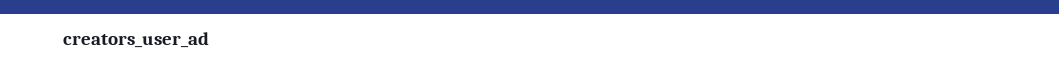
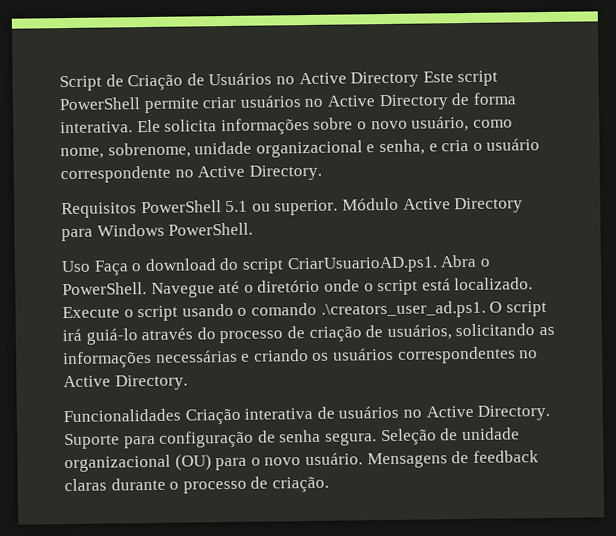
- creators_user_ad
+ Script de Criação de Usuários no Active Directory Este script PowerShell permite criar usuários no Active Directory de forma interativa. Ele solicita informações sobre o novo usuário, como nome, sobrenome, unidade organizacional e senha, e cria o usuário correspondente no Active Directory.
+ Requisitos PowerShell 5.1 ou superior. Módulo Active Directory para Windows PowerShell.
+ Uso Faça o download do script CriarUsuarioAD.ps1. Abra o PowerShell. Navegue até o diretório onde o script está localizado. Execute o script usando o comando .\creators_user_ad.ps1. O script irá guiá-lo através do processo de criação de usuários, solicitando as informações necessárias e criando os usuários correspondentes no Active Directory.
+ Funcionalidades Criação interativa de usuários no Active Directory. Suporte para configuração de senha segura. Seleção de unidade organizacional (OU) para o novo usuário. Mensagens de feedback claras durante o processo de criação.

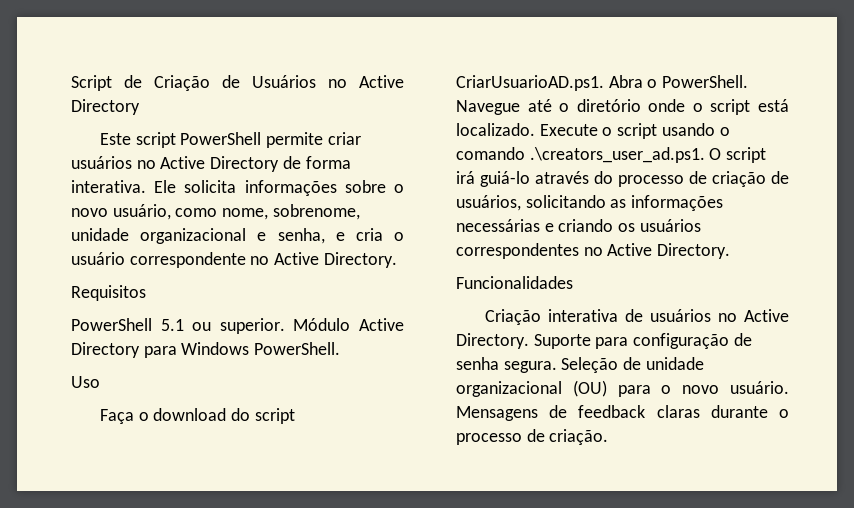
- Script de Criação de Usuários no Active Directory Este script PowerShell permite criar usuários no Active Directory de forma interativa.
+ Script de Criação de Usuários no Active Directory
+ Este script PowerShell permite criar usuários no Active Directory de forma interativa.
- Requisitos PowerShell 5.1 ou superior.
+ Requisitos
+ PowerShell 5.1 ou superior.
- Uso Faça o download do script CriarUsuarioAD.ps1. Abra o PowerShell.
+ Uso
+ Faça o download do script CriarUsuarioAD.ps1. Abra o PowerShell.
- Funcionalidades Criação interativa de usuários no Active Directory.
+ Funcionalidades
+ Criação interativa de usuários no Active Directory.

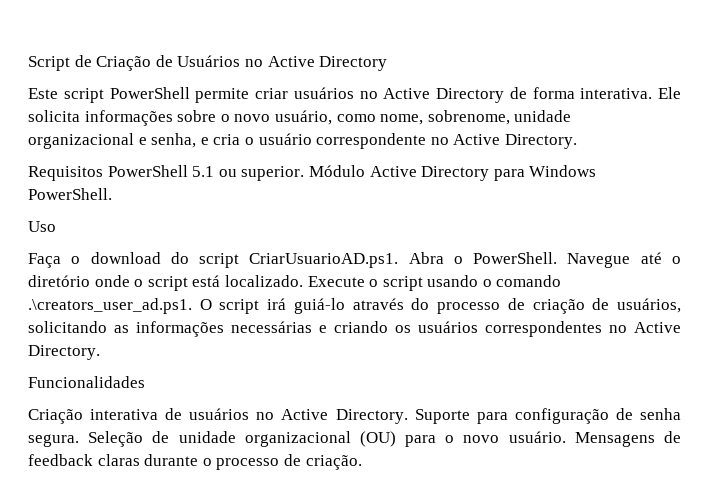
- Requisitos
- PowerShell 5.1 ou superior.
+ Requisitos PowerShell 5.1 ou superior.

